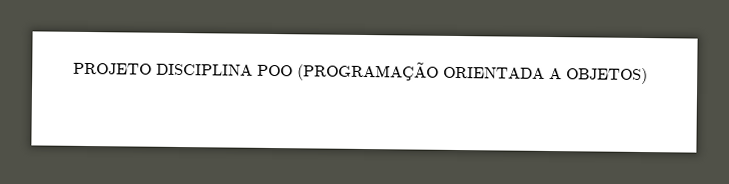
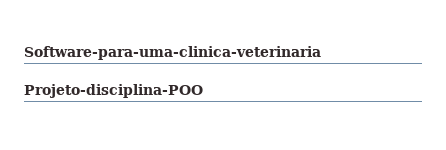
- PROJETO DISCIPLINA POO (PROGRAMAÇÃO ORIENTADA A OBJETOS)
+ Software-para-uma-clinica-veterinaria
+ Projeto-disciplina-POO

